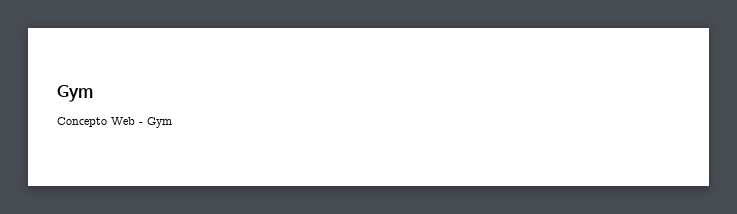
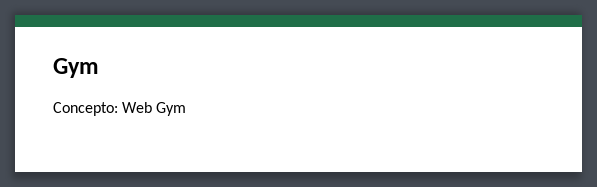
- Concepto Web - Gym
+ Concepto: Web Gym

